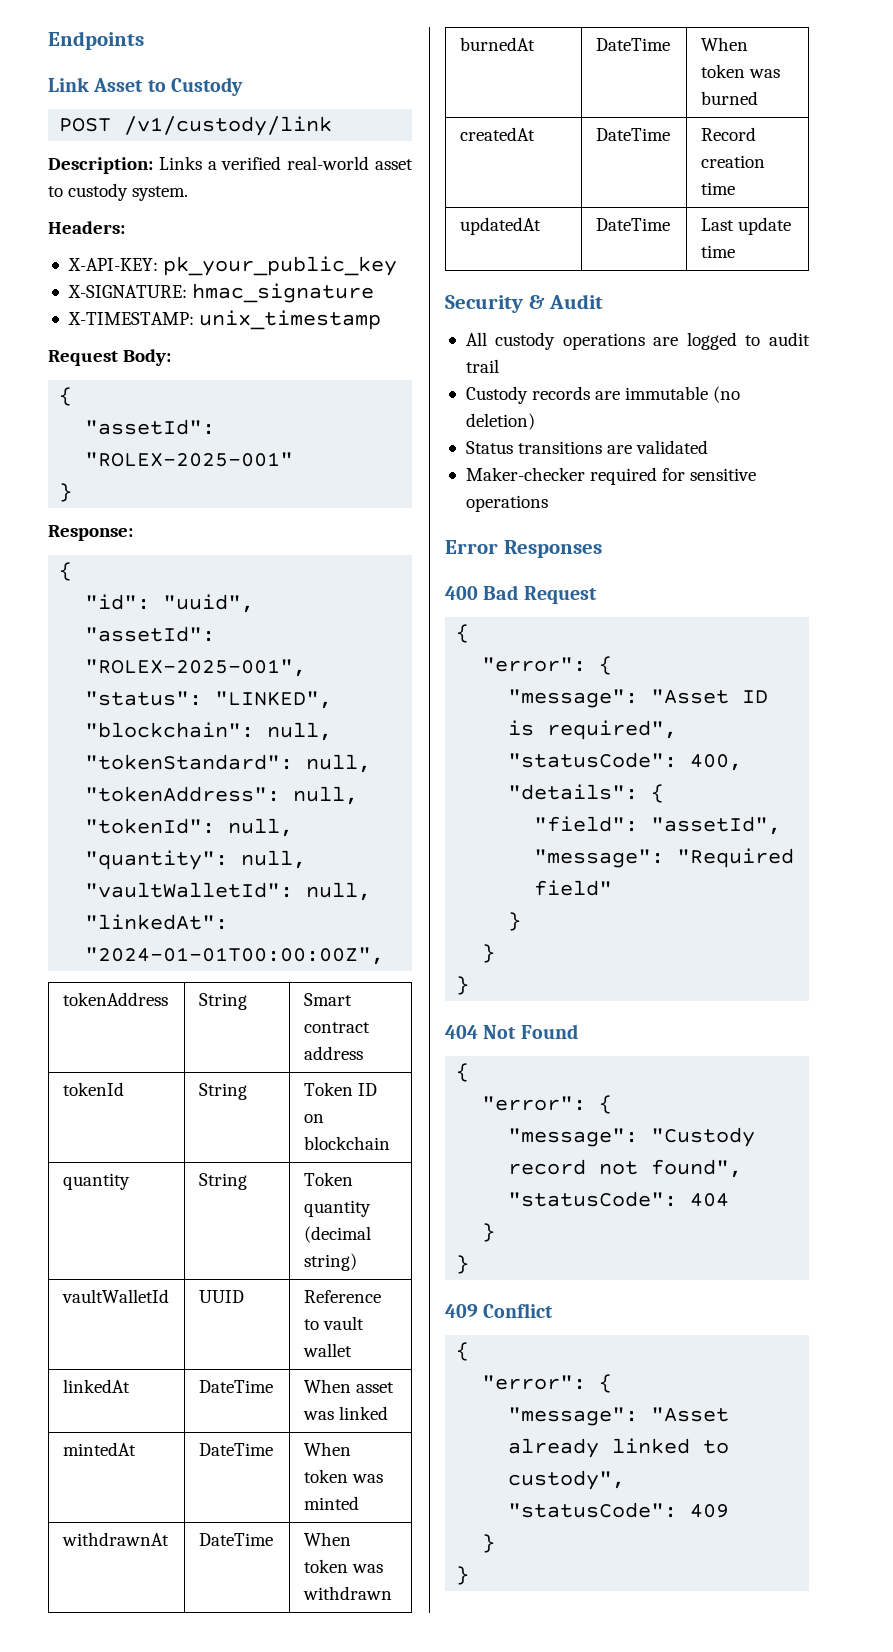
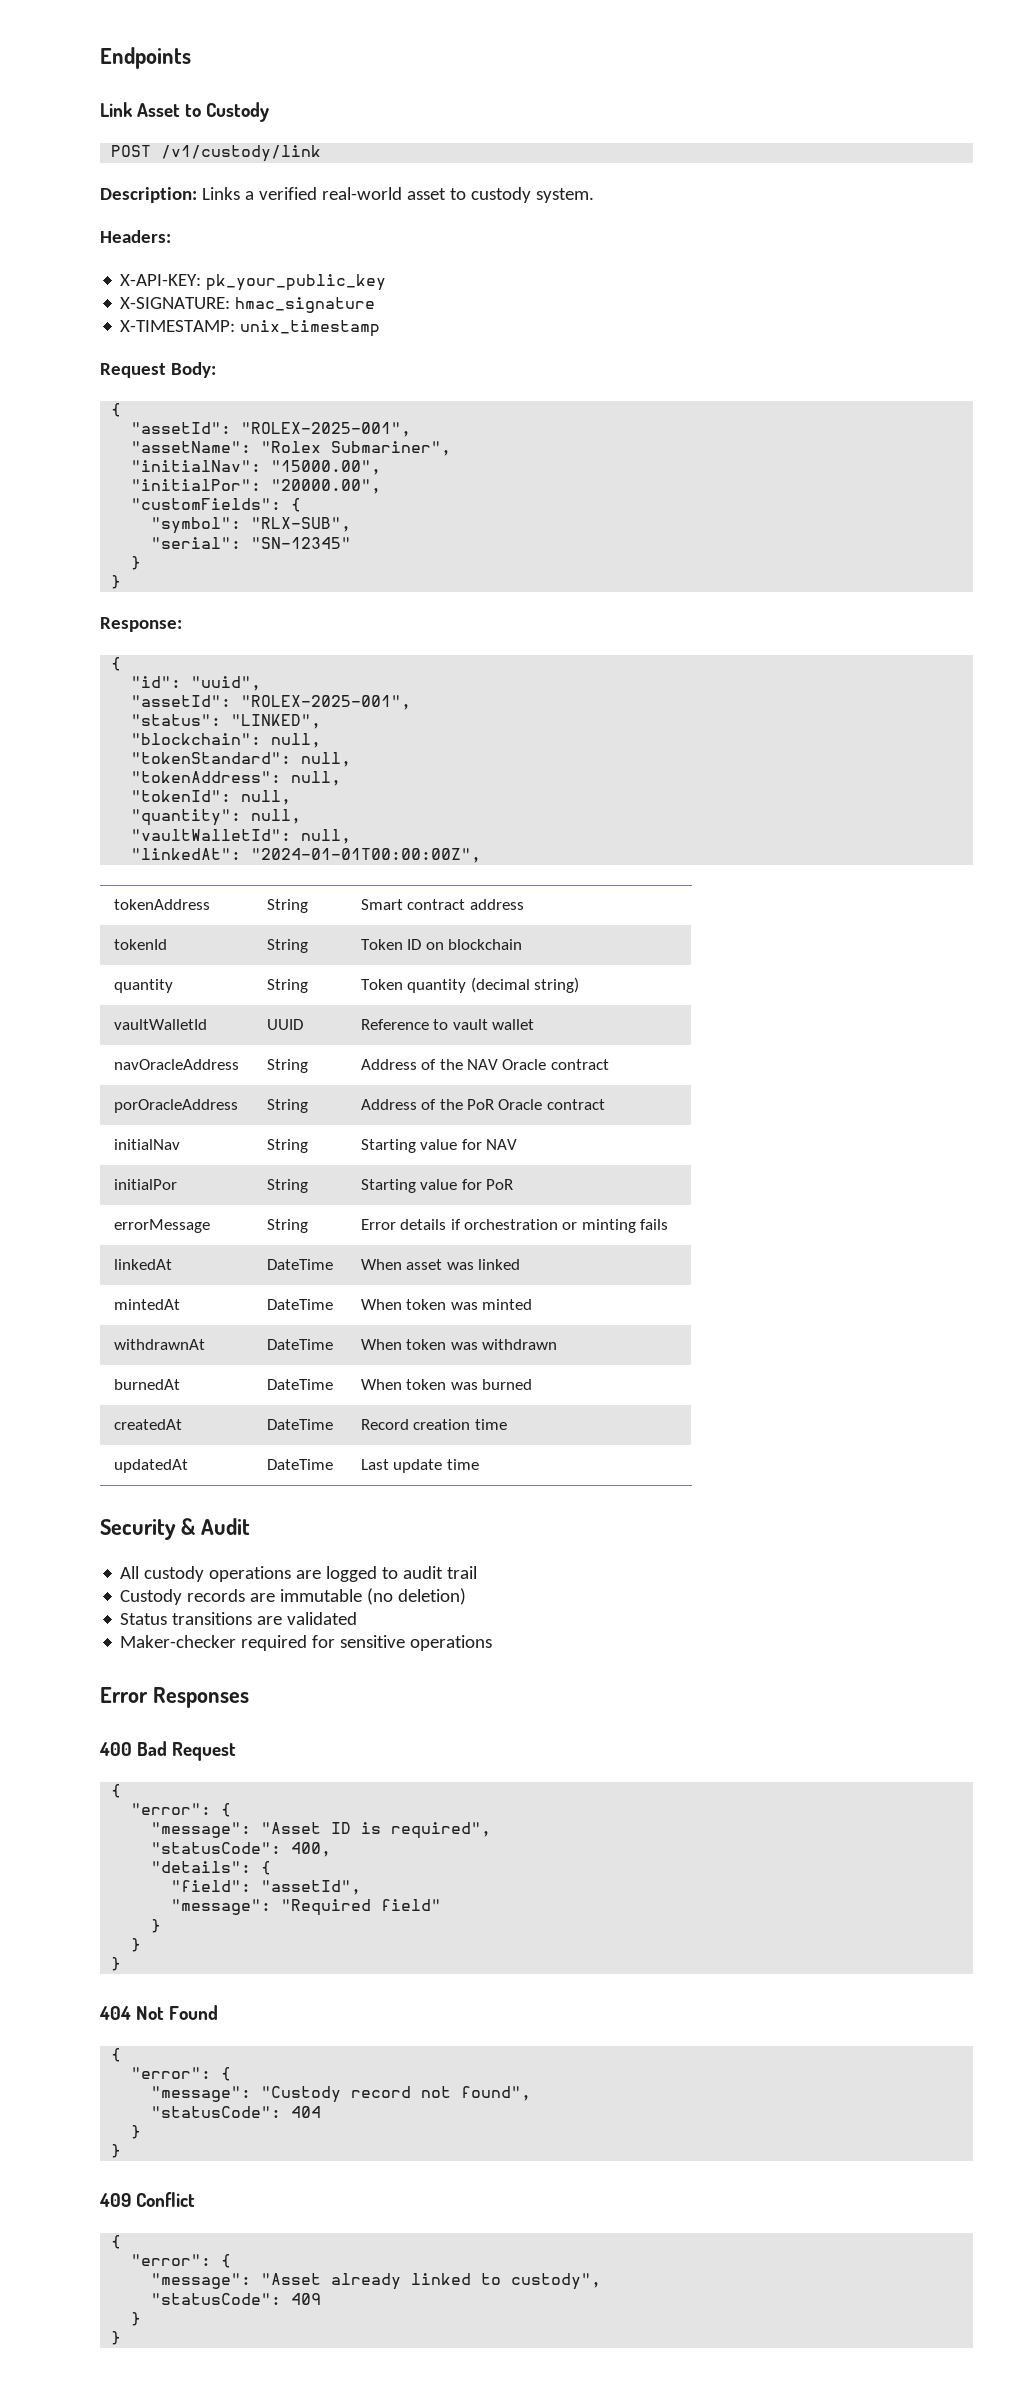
  Request Body:
  {
- "assetId": "ROLEX-2025-001"
+ "assetId": "ROLEX-2025-001",
+ "assetName": "Rolex Submariner",
+ "initialNav": "15000.00",
+ "initialPor": "20000.00",
+ "customFields": {
+ "symbol": "RLX-SUB",
+ "serial": "SN-12345"
+ }
+ navOracleAddress | String | Address of the NAV Oracle contract
+ porOracleAddress | String | Address of the PoR Oracle contract
+ initialNav | String | Starting value for NAV
+ initialPor | String | Starting value for PoR
+ errorMessage | String | Error details if orchestration or minting fails

